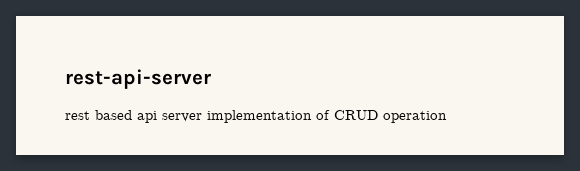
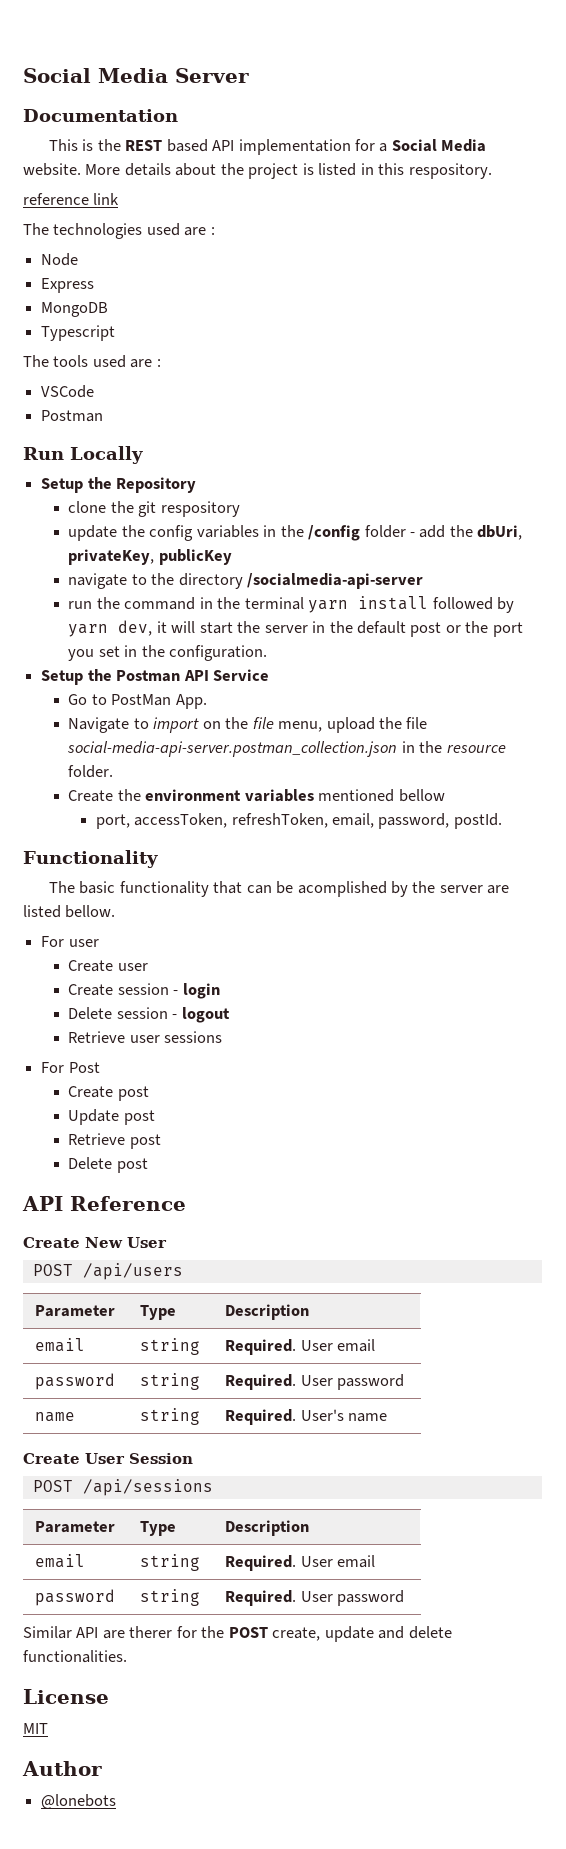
- rest-api-server
- rest based api server implementation of CRUD operation
+ Social Media Server
+ Documentation
+ This is the REST based API implementation for a Social Media website. More details about the project is listed in this respository.
+ reference link
+ The technologies used are :
+ Node
+ Express
+ MongoDB
+ Typescript
+ The tools used are :
+ VSCode
+ Postman
+ Run Locally
+ Setup the Repository
+ clone the git respository
+ update the config variables in the /config folder - add the dbUri, privateKey, publicKey
+ navigate to the directory /socialmedia-api-server
+ run the command in the terminal yarn install followed by yarn dev, it will start the server in the default post or the port you set in the configuration.
+ Setup the Postman API Service
+ Go to PostMan App.
+ Navigate to import on the file menu, upload the file social-media-api-server.postman_collection.json in the resource folder.
+ Create the environment variables mentioned bellow
+ port, accessToken, refreshToken, email, password, postId.
+ Functionality
+ The basic functionality that can be acomplished by the server are listed bellow.
+ For user
+ Create user
+ Create session - login
+ Delete session - logout
+ Retrieve user sessions
+ For Post
+ Create post
+ Update post
+ Retrieve post
+ Delete post
+ API Reference
+ Create New User
+ POST /api/users
+ Parameter | Type | Description
+ email | string | Required. User email
+ password | string | Required. User password
+ name | string | Required. User's name
+ Create User Session
+ POST /api/sessions
+ Parameter | Type | Description
+ email | string | Required. User email
+ password | string | Required. User password
+ Similar API are therer for the POST create, update and delete functionalities.
+ License
+ MIT
+ Author
+ @lonebots

